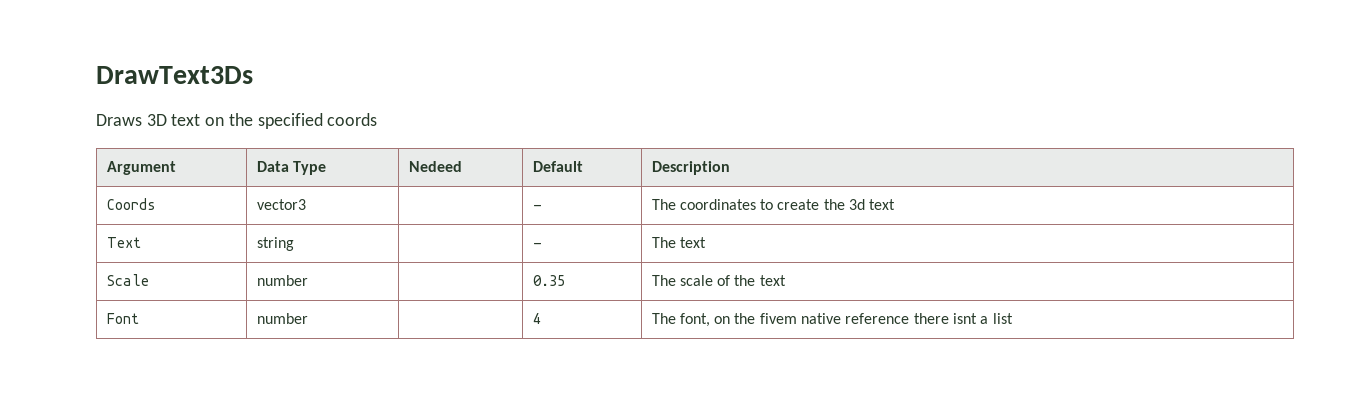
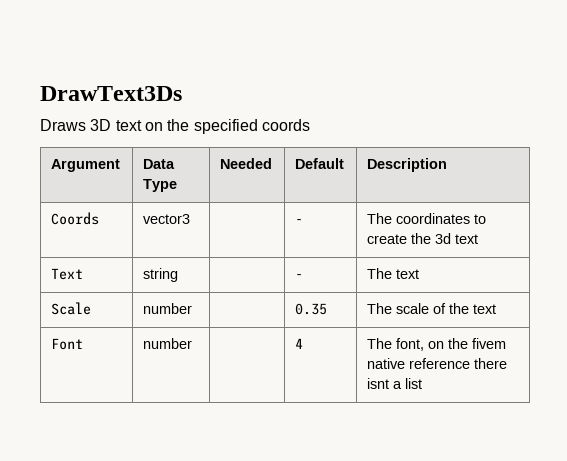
- Argument | Data Type | Nedeed | Default | Description
+ Argument | Data Type | Needed | Default | Description

